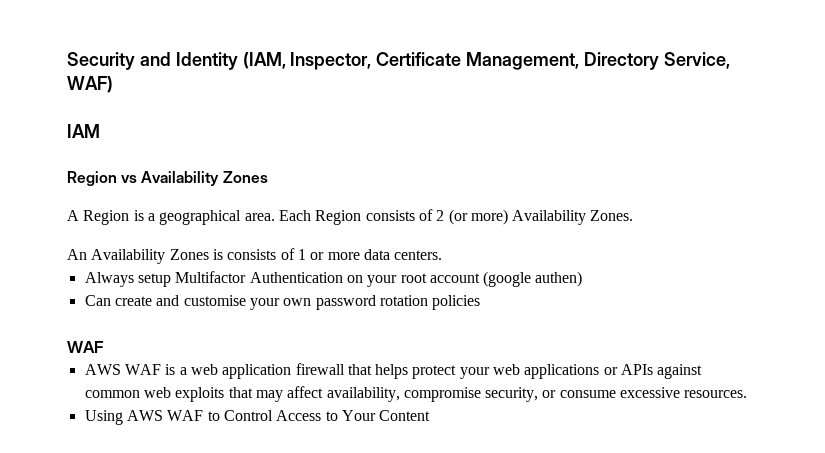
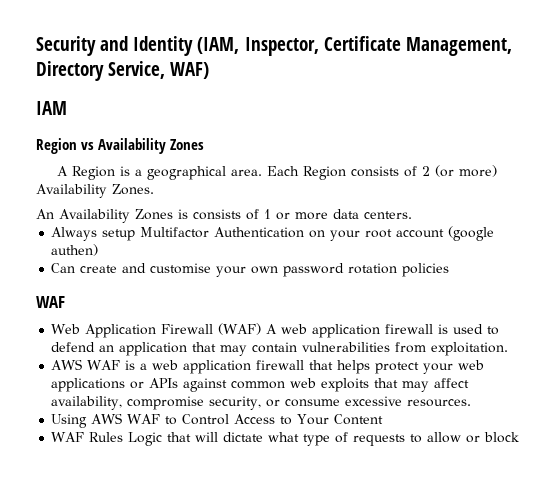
+ Web Application Firewall (WAF) A web application firewall is used to defend an application that may contain vulnerabilities from exploitation.
+ WAF Rules Logic that will dictate what type of requests to allow or block

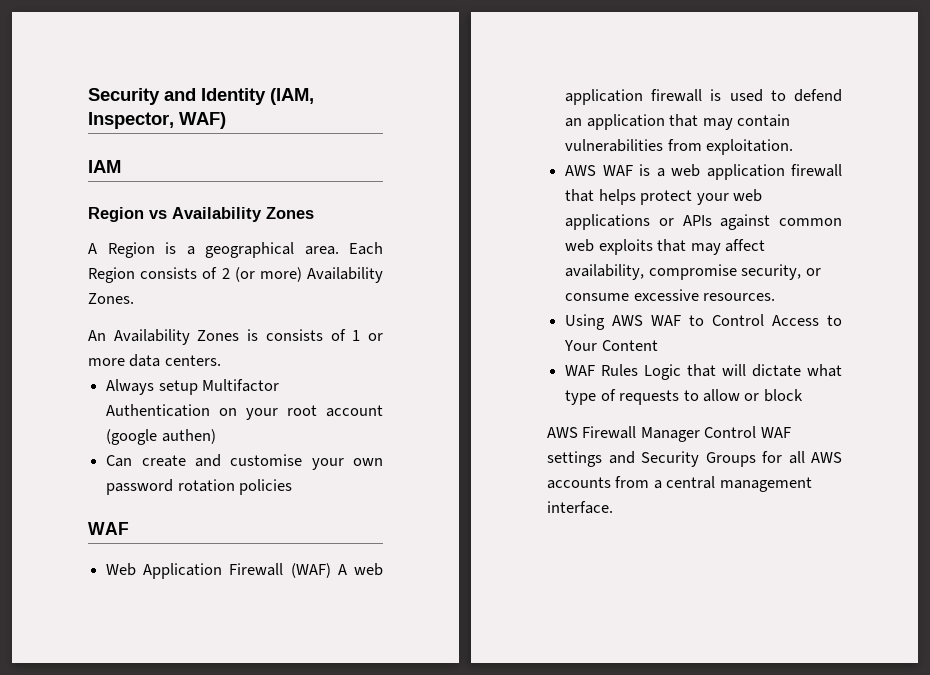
- Security and Identity (IAM, Inspector, Certificate Management, Directory Service, WAF)
+ Security and Identity (IAM, Inspector, WAF)
+ AWS Firewall Manager Control WAF settings and Security Groups for all AWS accounts from a central management interface.

